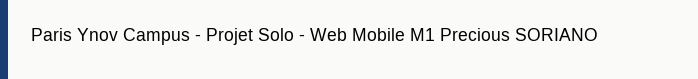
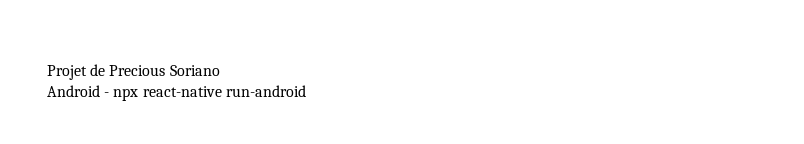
- Paris Ynov Campus - Projet Solo - Web Mobile M1 Precious SORIANO
+ Projet de Precious Soriano
+ Android - npx react-native run-android

